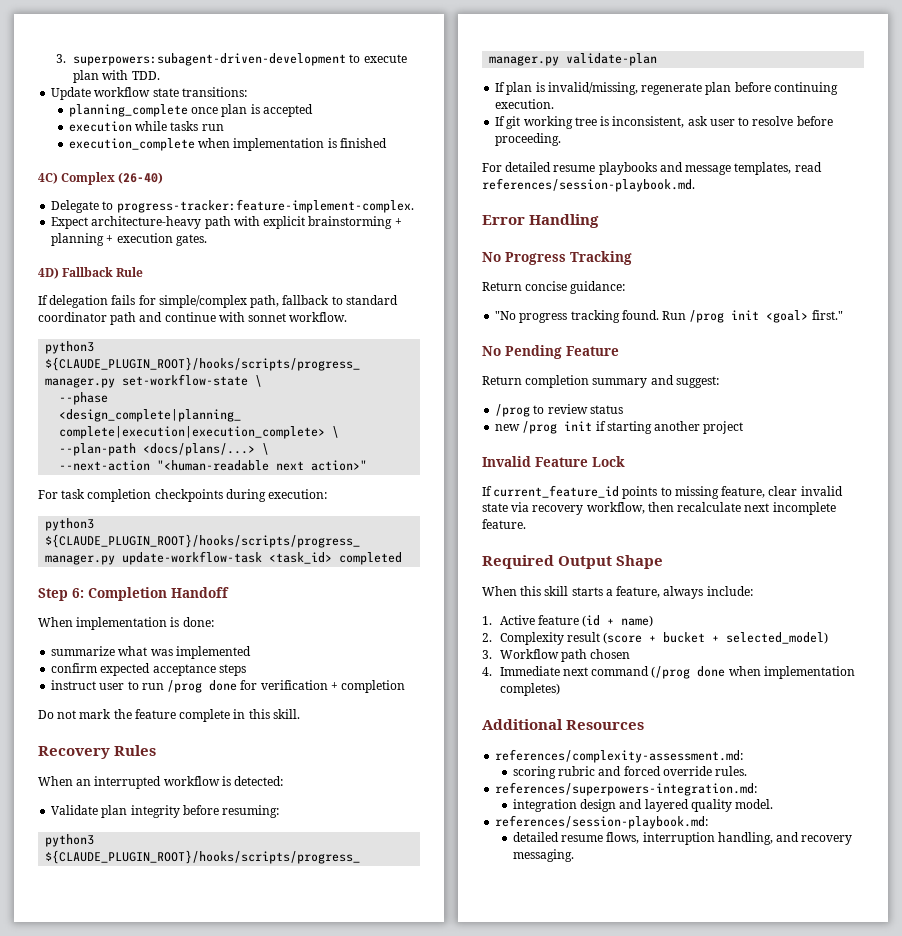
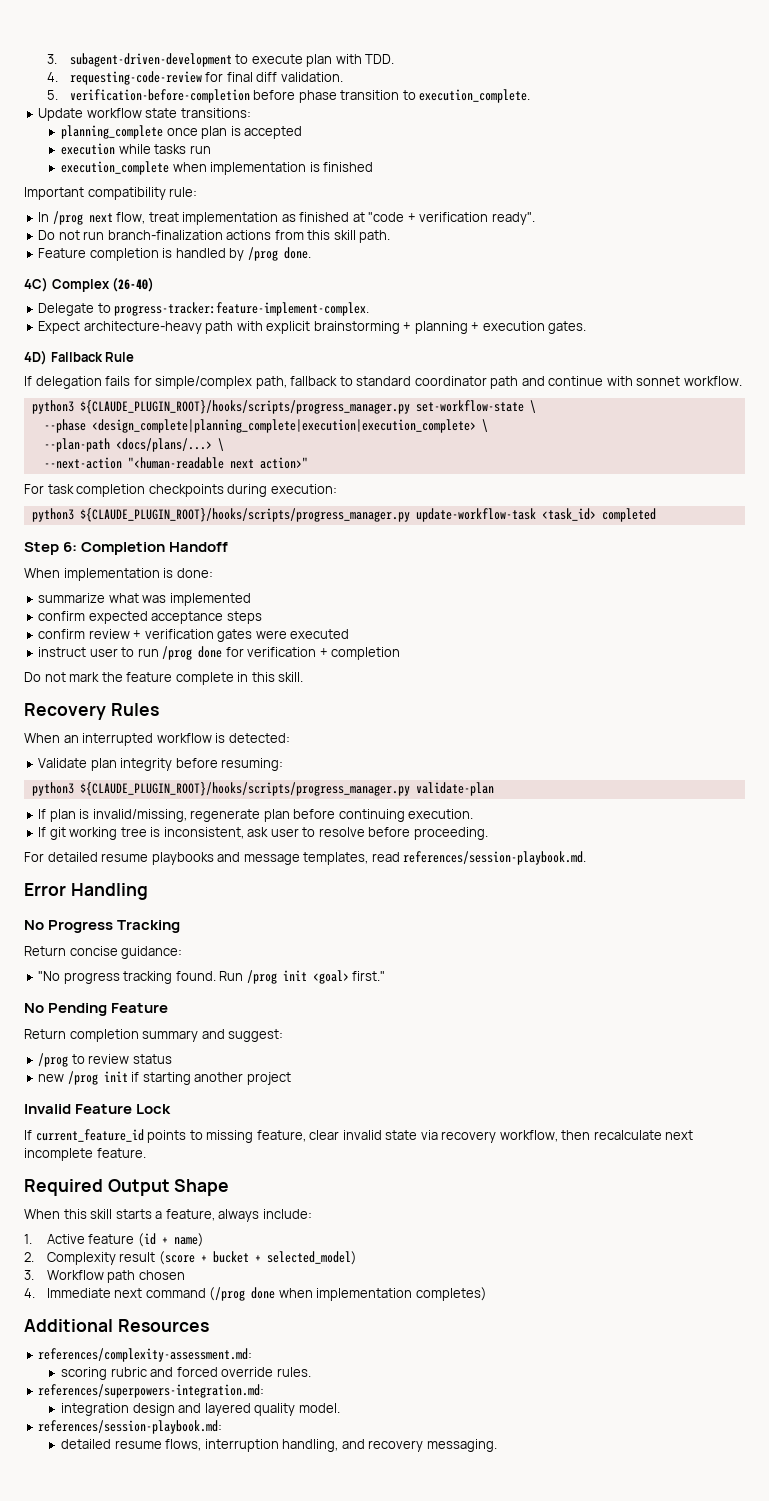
- 3. superpowers:subagent-driven-development to execute plan with TDD.
+ 3. subagent-driven-development to execute plan with TDD.
+ 4. requesting-code-review for final diff validation.
+ 5. verification-before-completion before phase transition to execution_complete.
+ Important compatibility rule:
+ In /prog next flow, treat implementation as finished at "code + verification ready".
+ Do not run branch-finalization actions from this skill path.
+ Feature completion is handled by /prog done.
+ confirm review + verification gates were executed

